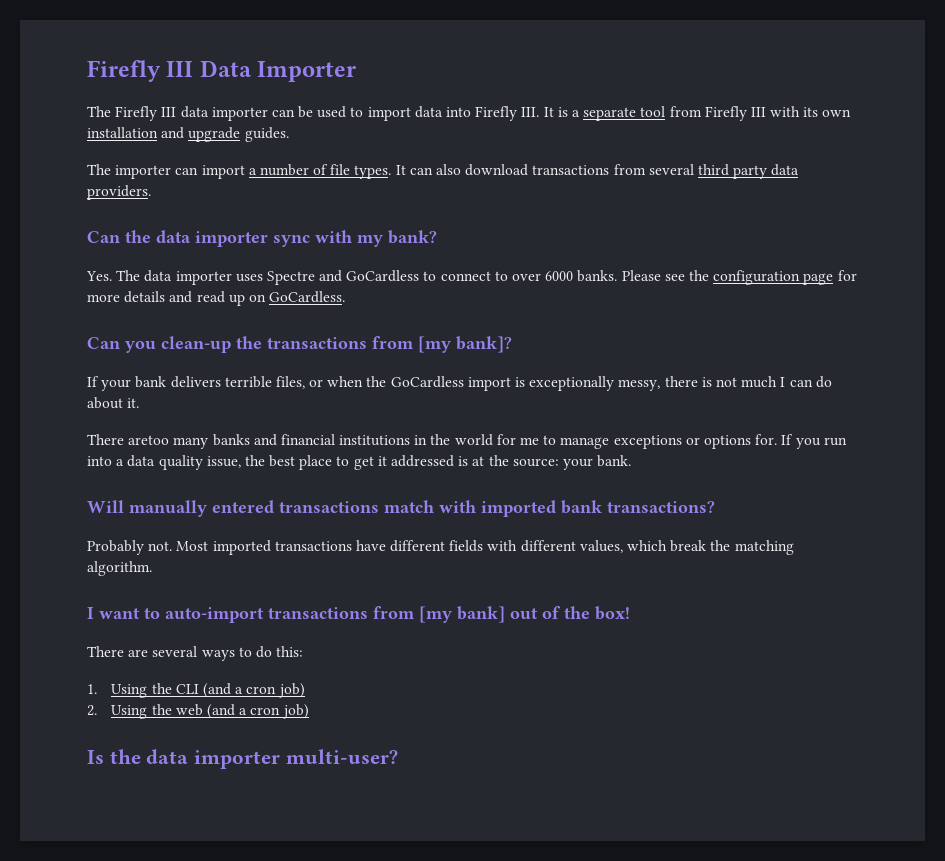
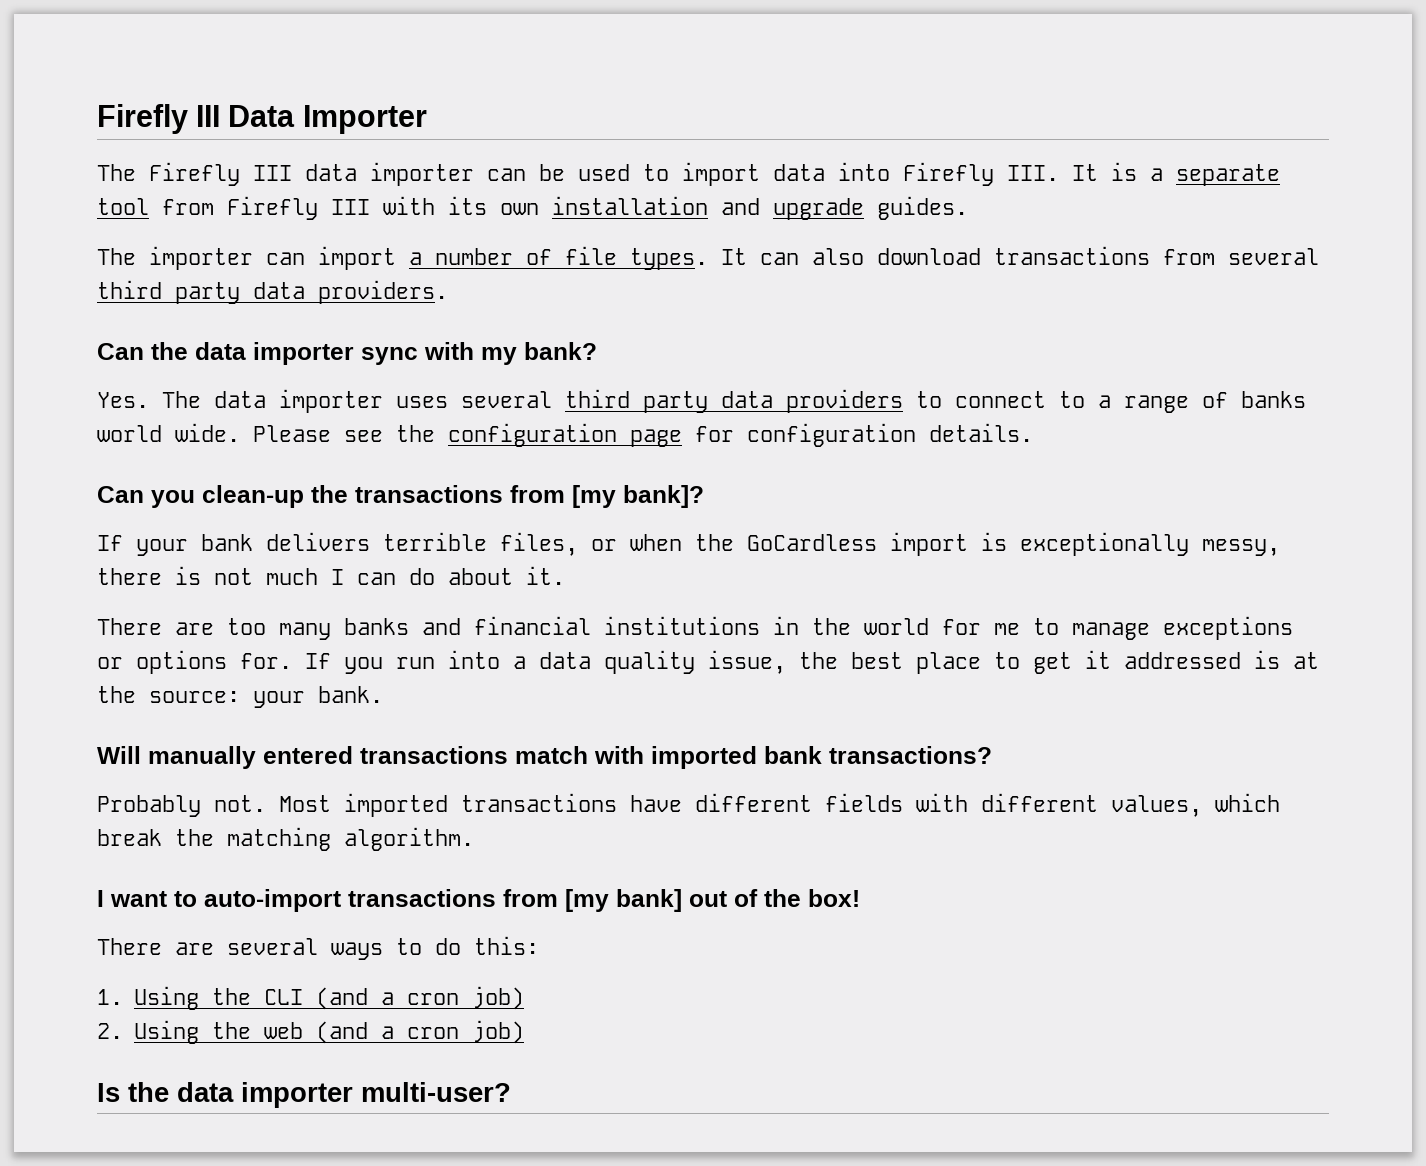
- Yes. The data importer uses Spectre and GoCardless to connect to over 6000 banks.
+ Yes. The data importer uses several third party data providers to connect to a range of banks world wide.
- Please see the configuration page for more details and read up on GoCardless.
+ Please see the configuration page for configuration details.
- There aretoo many banks and financial institutions in the world for me to manage exceptions or options for.
+ There are too many banks and financial institutions in the world for me to manage exceptions or options for.

